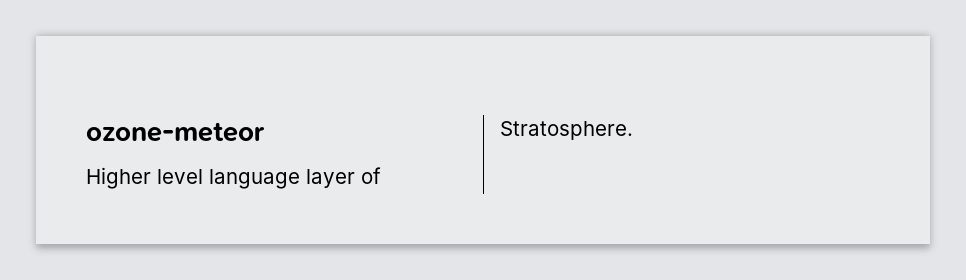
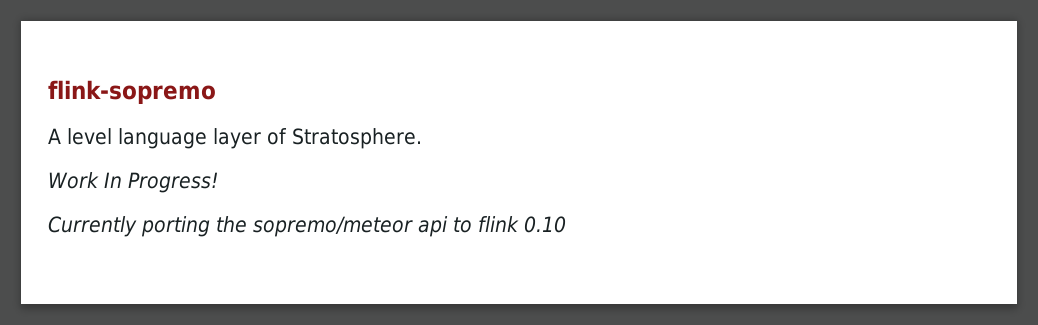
- ozone-meteor
- Higher level language layer of Stratosphere.
+ flink-sopremo
+ A level language layer of Stratosphere.
+ Work In Progress!
+ Currently porting the sopremo/meteor api to flink 0.10

